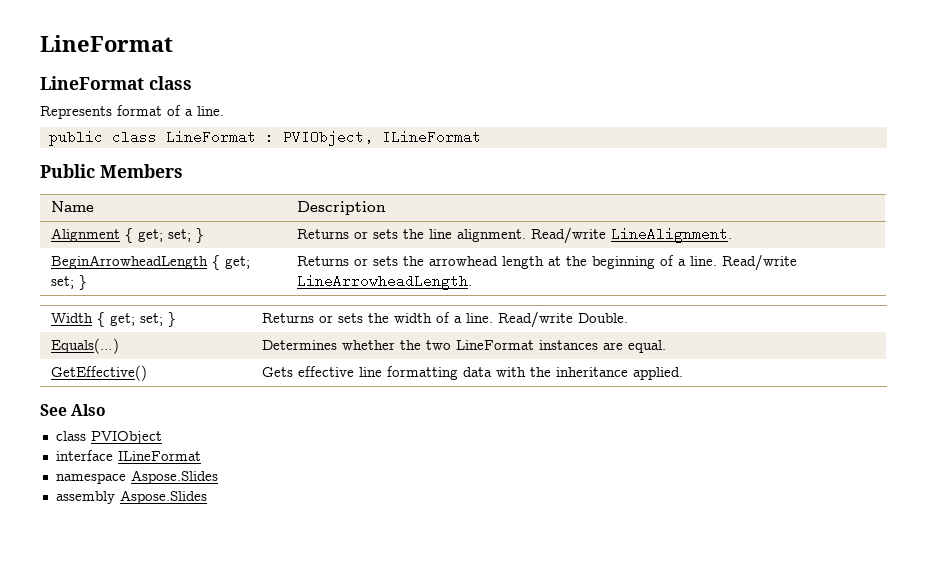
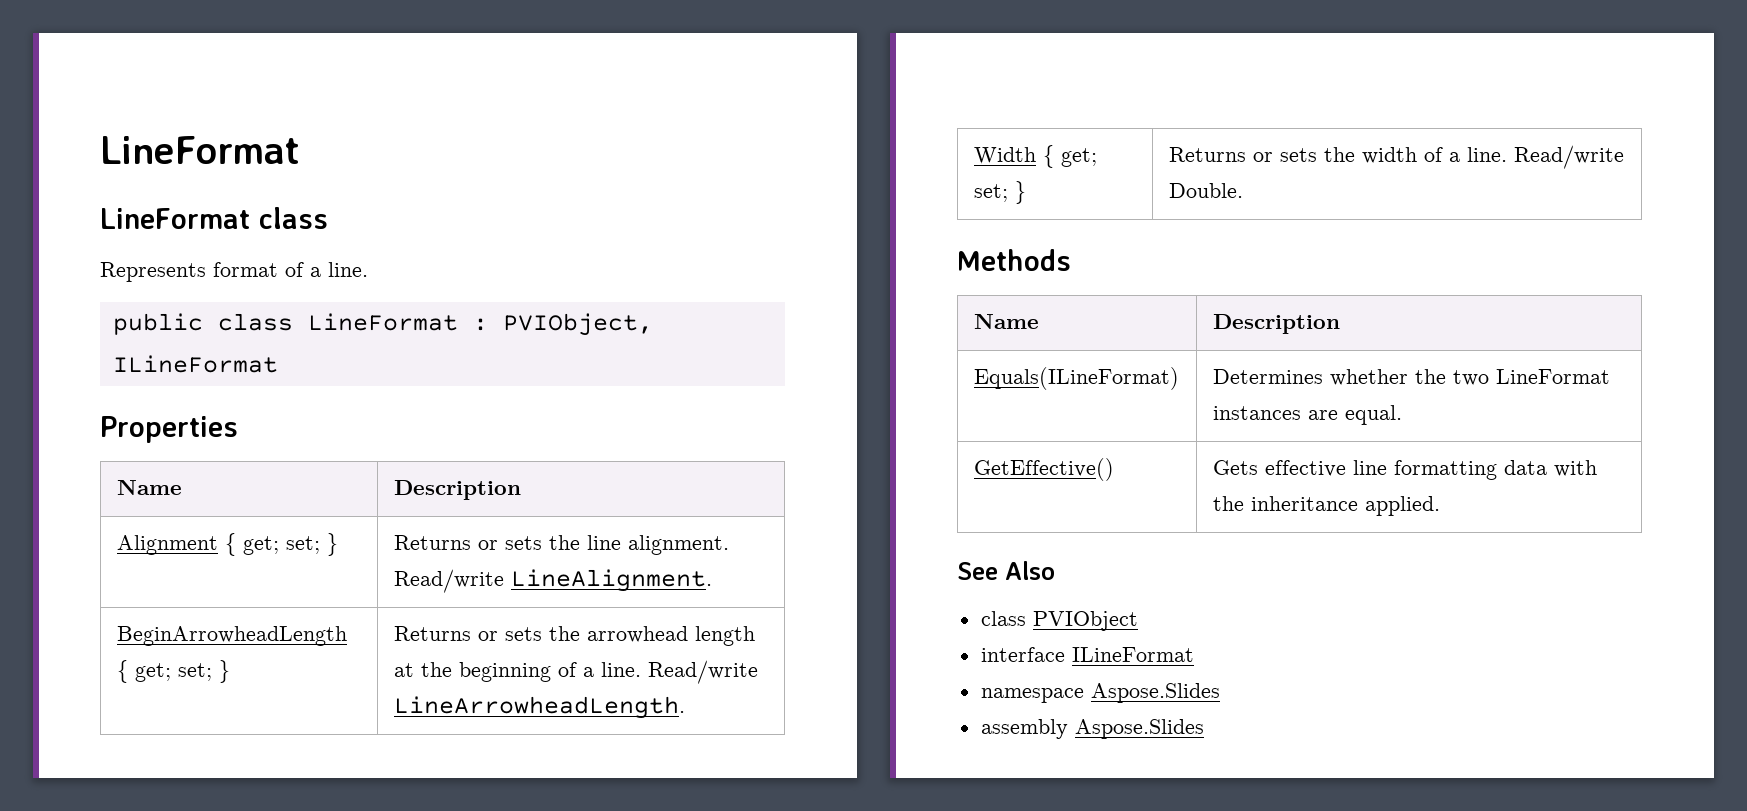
- Public Members
+ Properties
- Equals(…) | Determines whether the two LineFormat instances are equal.
+ Methods
+ Name | Description
+ Equals(ILineFormat) | Determines whether the two LineFormat instances are equal.

